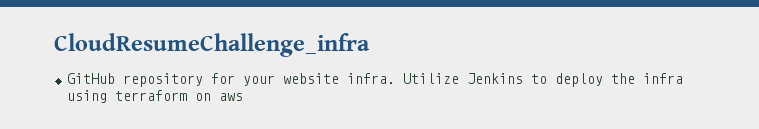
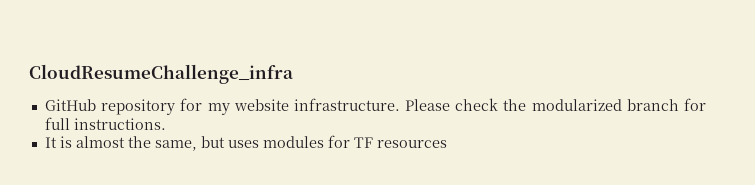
- GitHub repository for your website infra. Utilize Jenkins to deploy the infra using terraform on aws
+ GitHub repository for my website infrastructure. Please check the modularized branch for full instructions.
+ It is almost the same, but uses modules for TF resources

